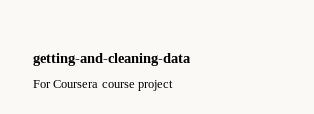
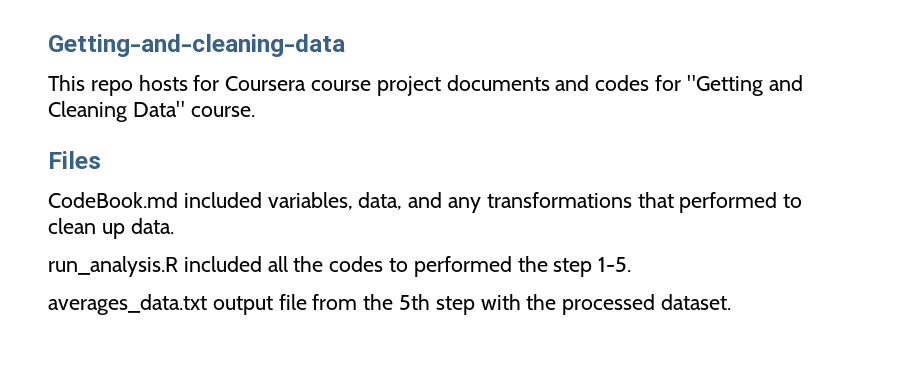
- getting-and-cleaning-data
- For Coursera course project
+ Getting-and-cleaning-data
+ This repo hosts for Coursera course project documents and codes for "Getting and Cleaning Data" course.
+ Files
+ CodeBook.md included variables, data, and any transformations that performed to clean up data.
+ run_analysis.R included all the codes to performed the step 1-5.
+ averages_data.txt output file from the 5th step with the processed dataset.

